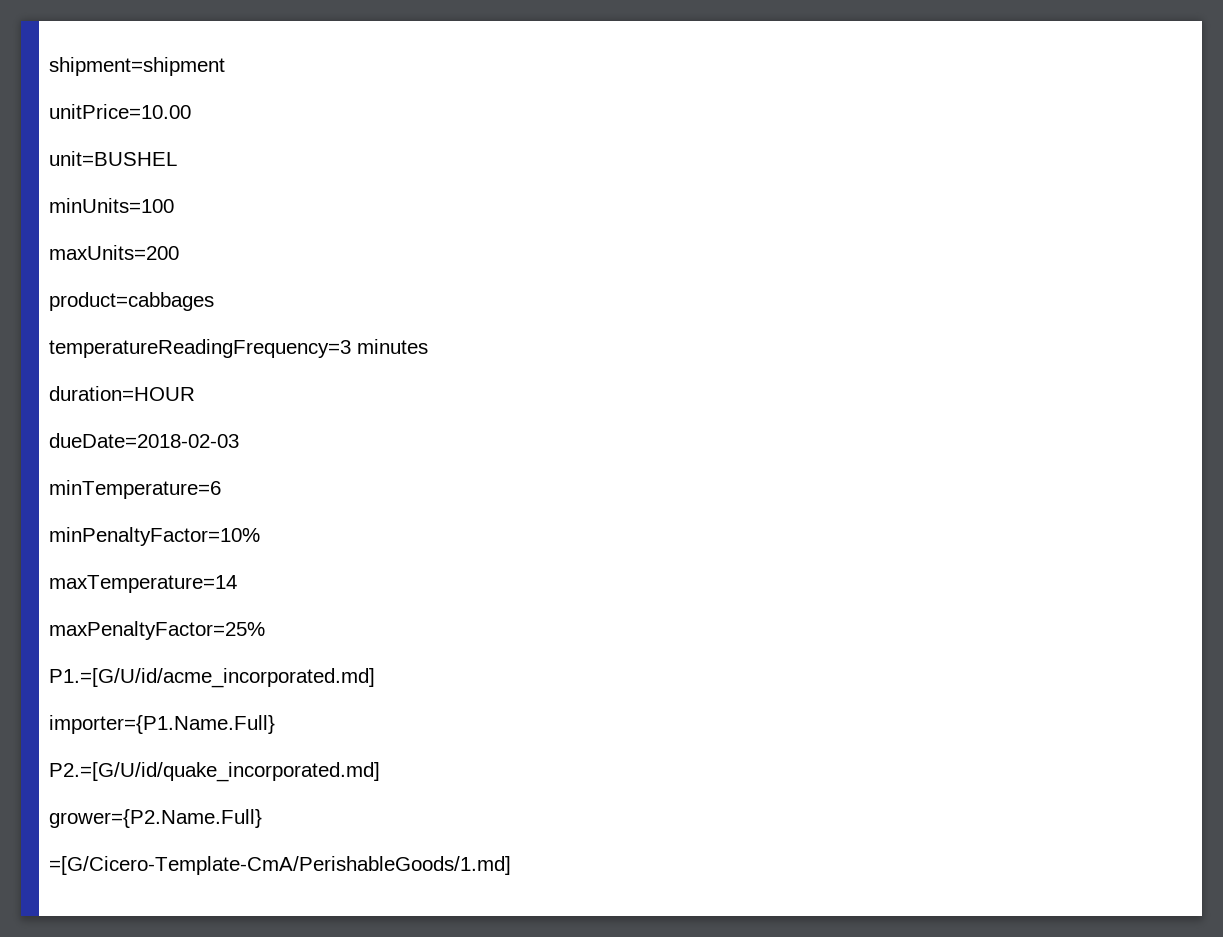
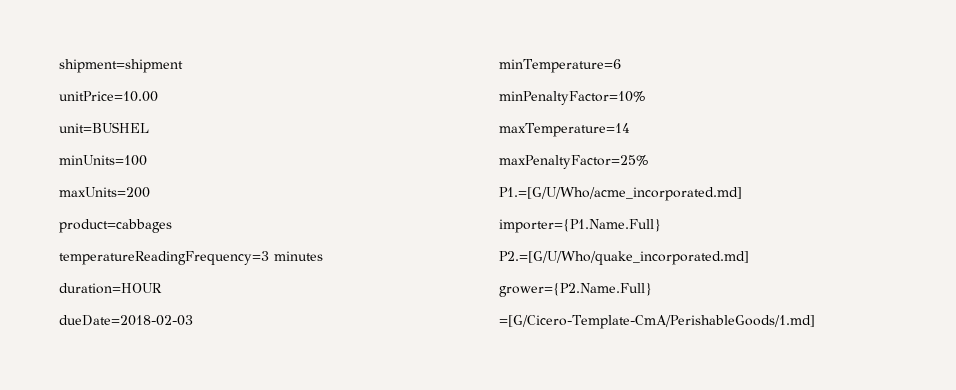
- P1.=[G/U/id/acme_incorporated.md]
+ P1.=[G/U/Who/acme_incorporated.md]
- P2.=[G/U/id/quake_incorporated.md]
+ P2.=[G/U/Who/quake_incorporated.md]

